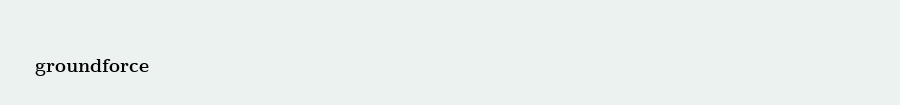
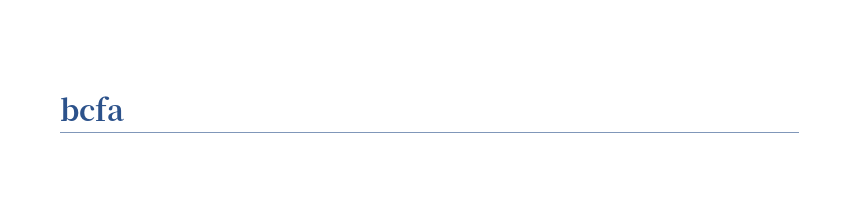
- groundforce
+ bcfa

